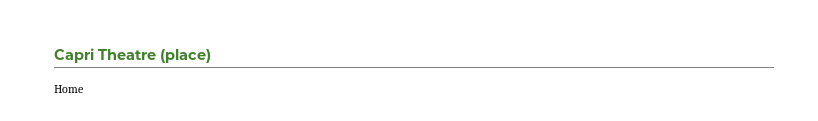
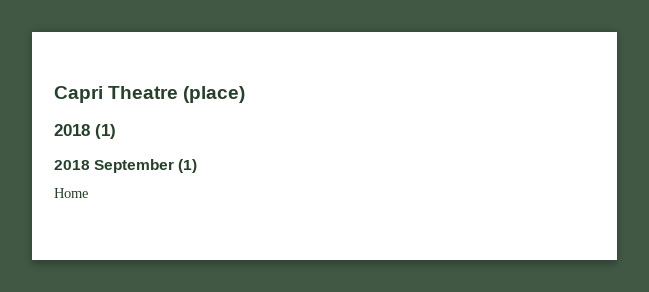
+ 2018 (1)
+ 2018 September (1)

